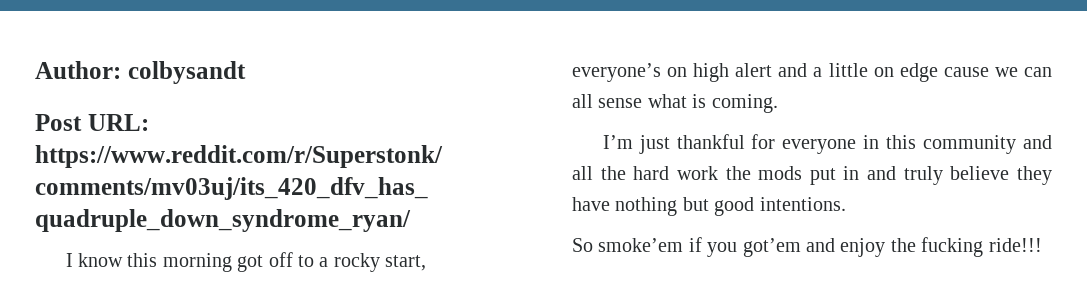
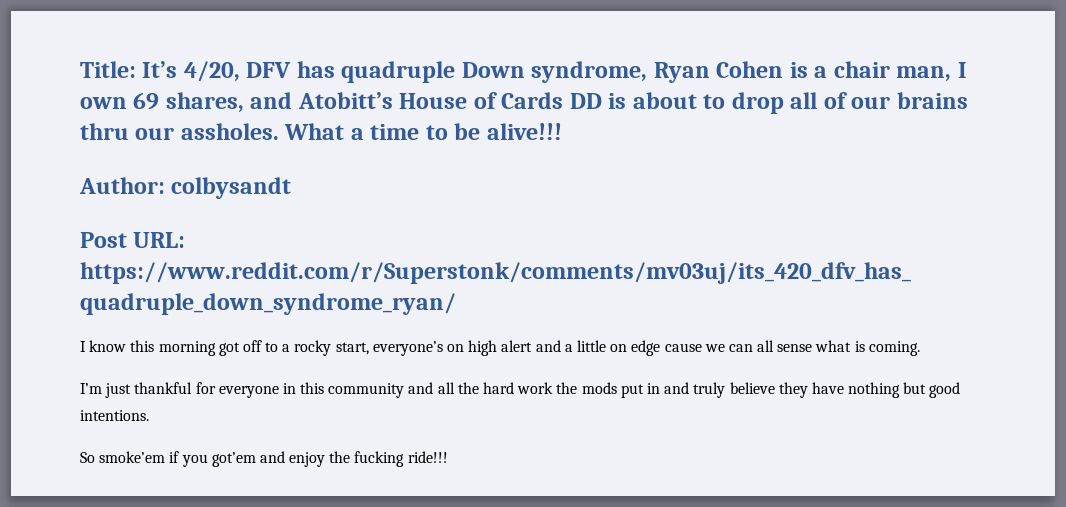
+ Title: It’s 4/20, DFV has quadruple Down syndrome, Ryan Cohen is a chair man, I own 69 shares, and Atobitt’s House of Cards DD is about to drop all of our brains thru our assholes. What a time to be alive!!!

